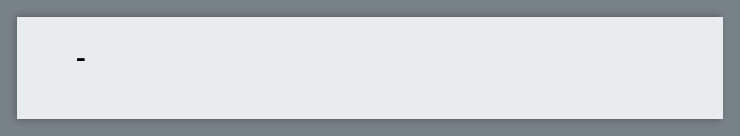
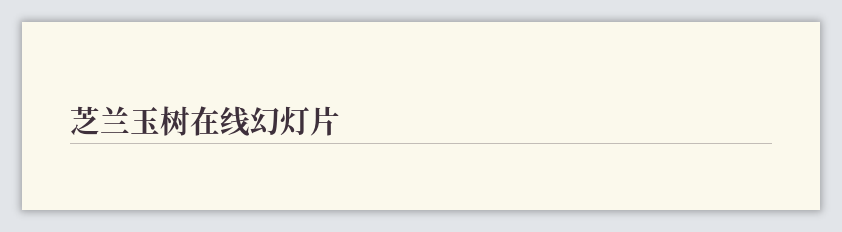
- -
+ 芝兰玉树在线幻灯片

